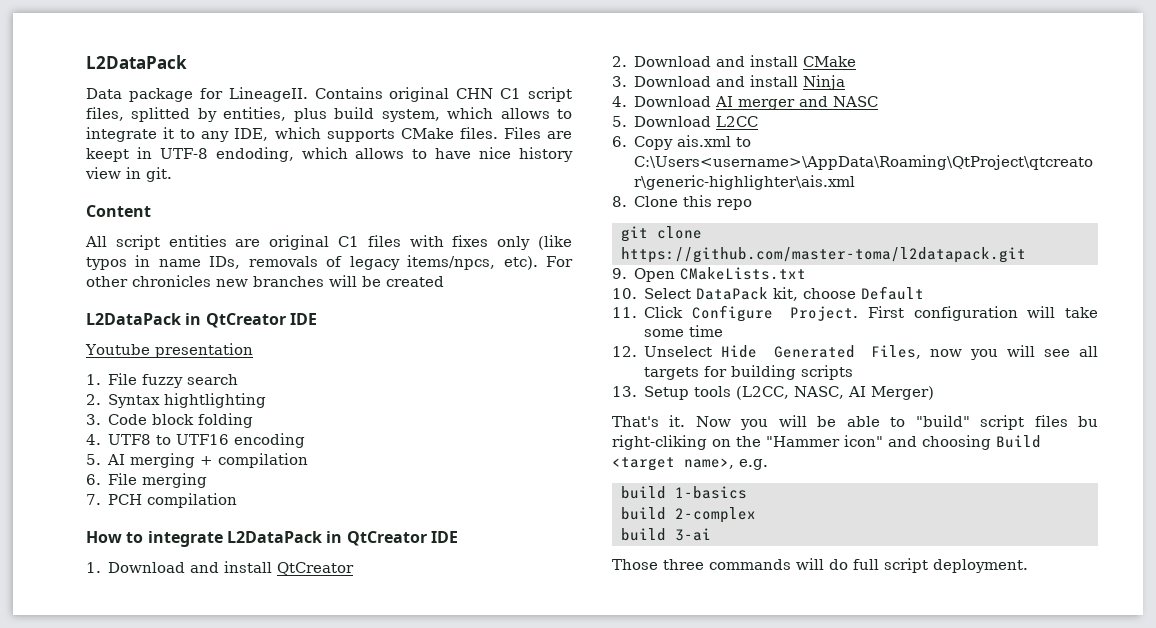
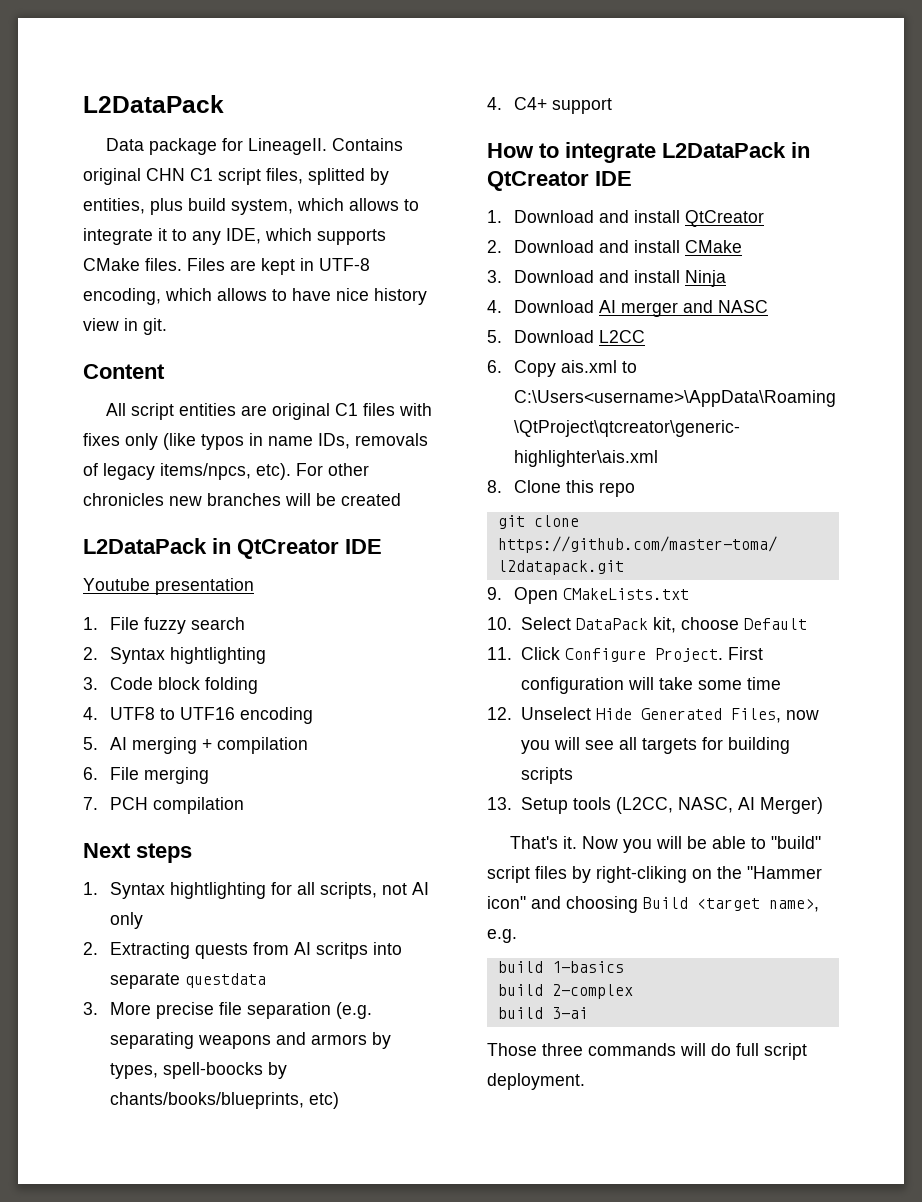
- Files are keept in UTF-8 endoding, which allows to have nice history view in git.
+ Files are kept in UTF-8 encoding, which allows to have nice history view in git.
+ Next steps
+ 1. Syntax hightlighting for all scripts, not AI only
+ 2. Extracting quests from AI scritps into separate questdata
+ 3. More precise file separation (e.g. separating weapons and armors by types, spell-boocks by chants/books/blueprints, etc)
+ 4. C4+ support
- Now you will be able to "build" script files bu right-cliking on the "Hammer icon" and choosing Build <target name>, e.g.
+ Now you will be able to "build" script files by right-cliking on the "Hammer icon" and choosing Build <target name>, e.g.

